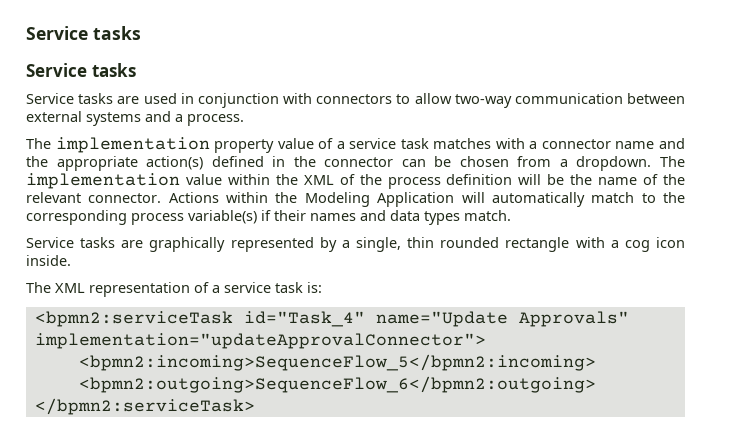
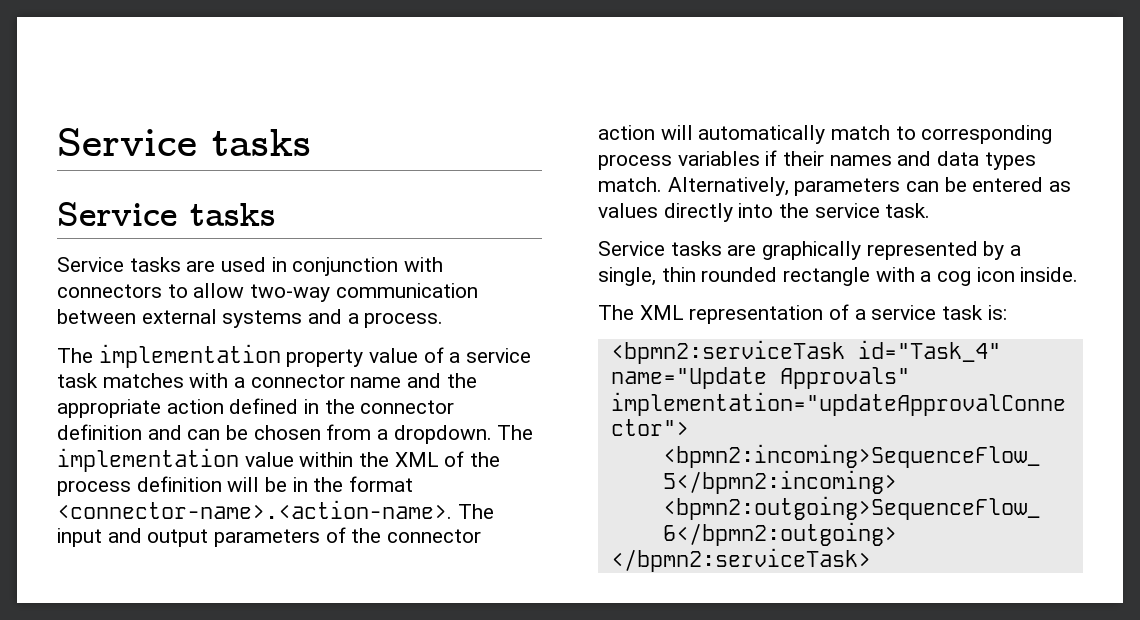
- The implementation property value of a service task matches with a connector name and the appropriate action(s) defined in the connector can be chosen from a dropdown.
+ The implementation property value of a service task matches with a connector name and the appropriate action defined in the connector definition and can be chosen from a dropdown.
- The implementation value within the XML of the process definition will be the name of the relevant connector. Actions within the Modeling Application will automatically match to the corresponding process variable(s) if their names and data types match.
+ The implementation value within the XML of the process definition will be in the format <connector-name>.<action-name>. The input and output parameters of the connector action will automatically match to corresponding process variables if their names and data types match. Alternatively, parameters can be entered as values directly into the service task.

